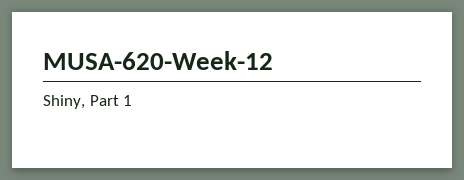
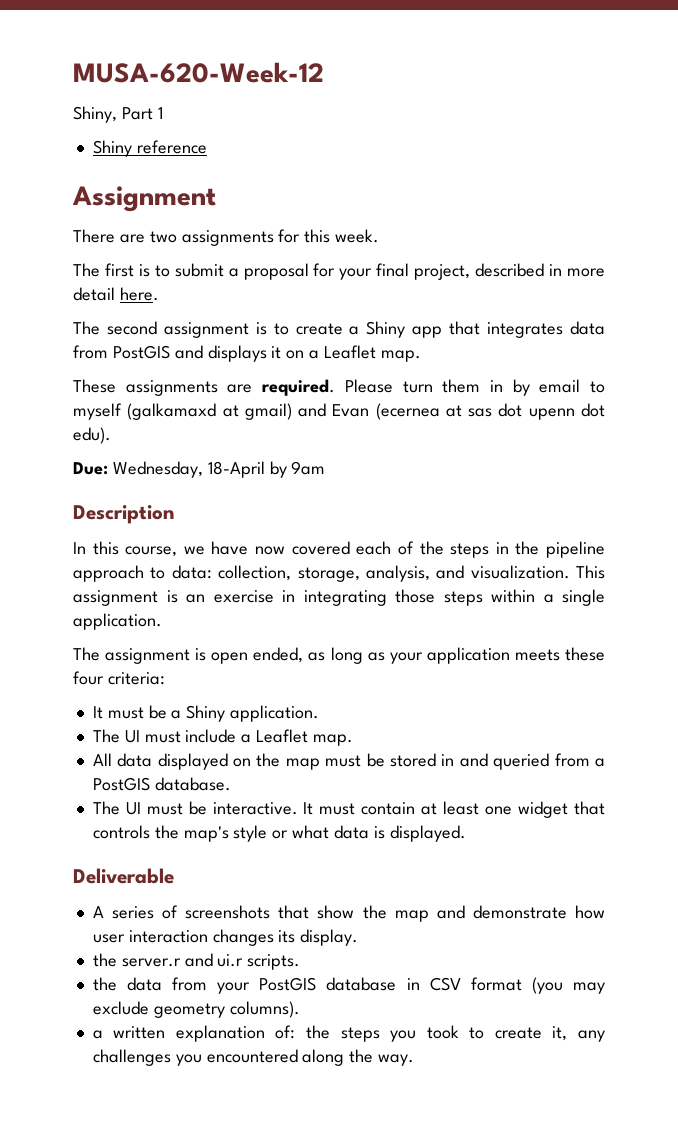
+ Shiny reference
+ Assignment
+ There are two assignments for this week.
+ The first is to submit a proposal for your final project, described in more detail here.
+ The second assignment is to create a Shiny app that integrates data from PostGIS and displays it on a Leaflet map.
+ These assignments are required. Please turn them in by email to myself (galkamaxd at gmail) and Evan (ecernea at sas dot upenn dot edu).
+ Due: Wednesday, 18-April by 9am
+ Description
+ In this course, we have now covered each of the steps in the pipeline approach to data: collection, storage, analysis, and visualization. This assignment is an exercise in integrating those steps within a single application.
+ The assignment is open ended, as long as your application meets these four criteria:
+ It must be a Shiny application.
+ The UI must include a Leaflet map.
+ All data displayed on the map must be stored in and queried from a PostGIS database.
+ The UI must be interactive. It must contain at least one widget that controls the map's style or what data is displayed.
+ Deliverable
+ A series of screenshots that show the map and demonstrate how user interaction changes its display.
+ the server.r and ui.r scripts.
+ the data from your PostGIS database in CSV format (you may exclude geometry columns).
+ a written explanation of: the steps you took to create it, any challenges you encountered along the way.

